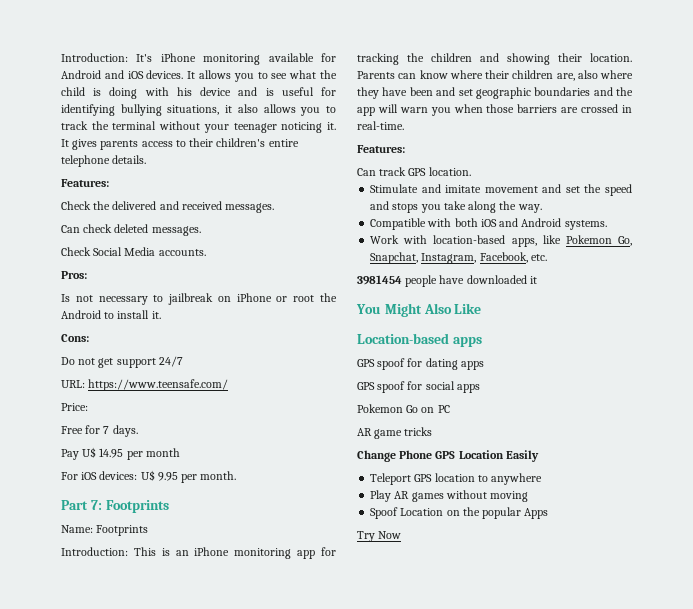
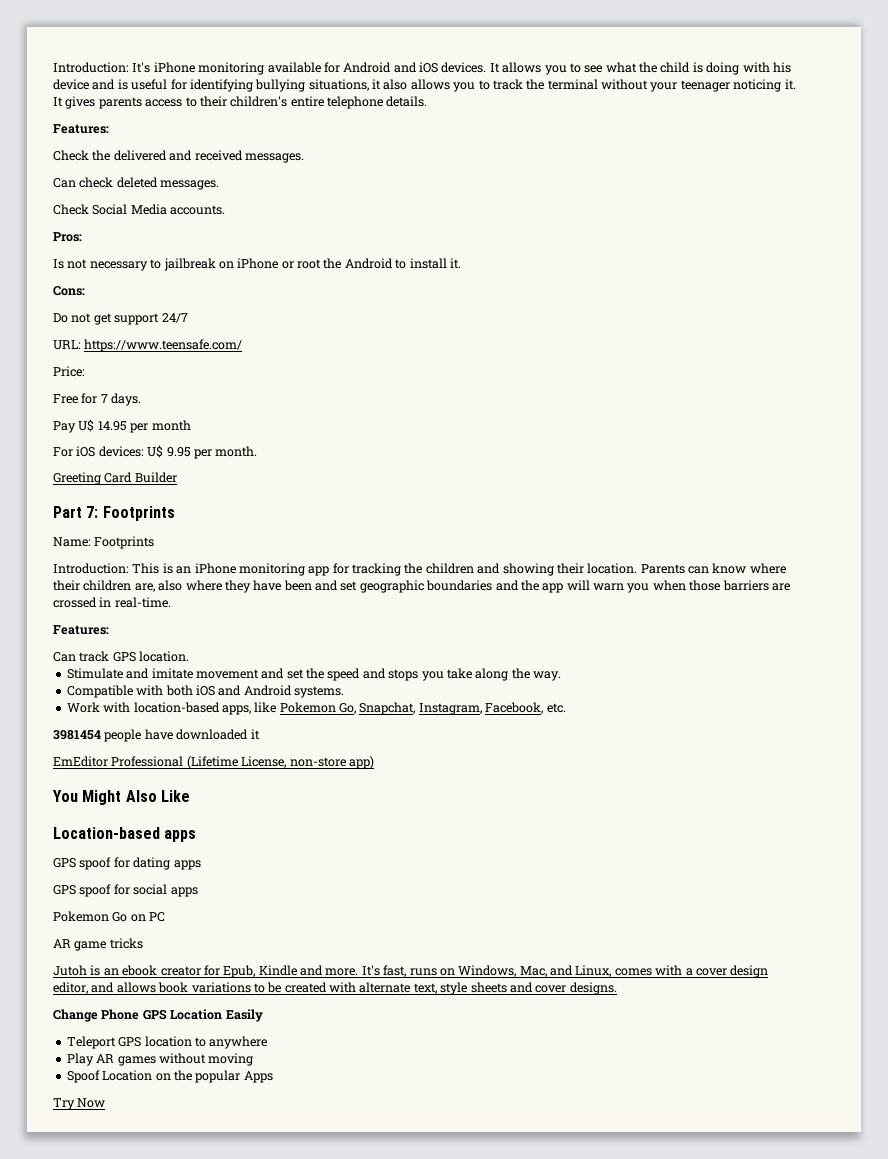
+ Greeting Card Builder
+ EmEditor Professional (Lifetime License, non-store app)
+ Jutoh is an ebook creator for Epub, Kindle and more. It's fast, runs on Windows, Mac, and Linux, comes with a cover design editor, and allows book variations to be created with alternate text, style sheets and cover designs.

